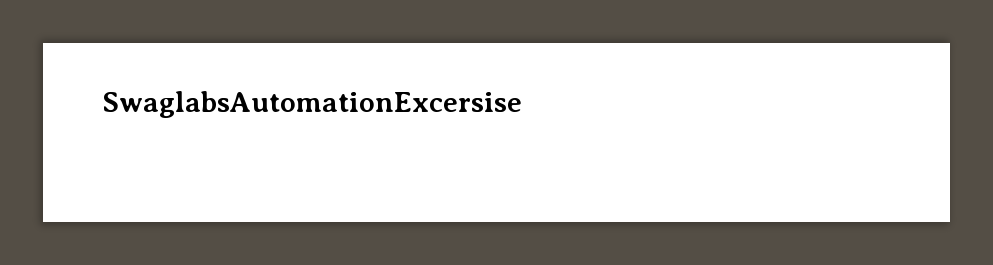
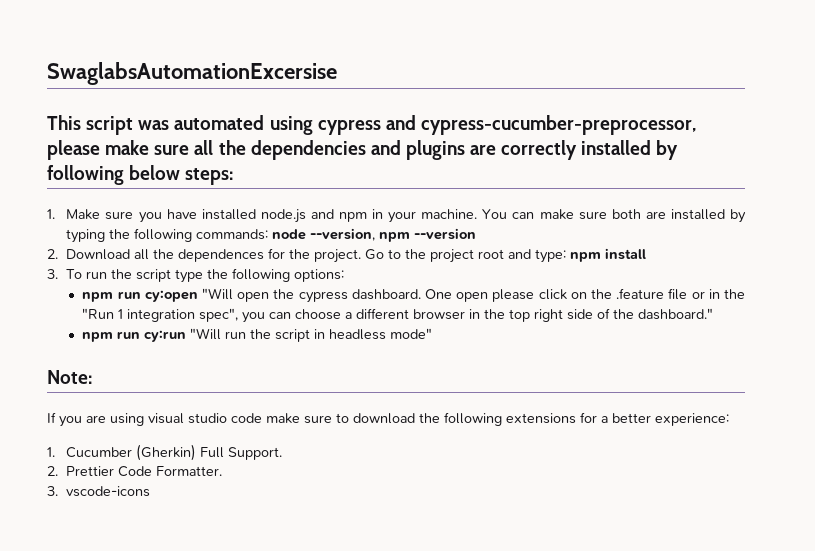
+ This script was automated using cypress and cypress-cucumber-preprocessor, please make sure all the dependencies and plugins are correctly installed by following below steps:
+ 1. Make sure you have installed node.js and npm in your machine. You can make sure both are installed by typing the following commands: node --version, npm --version
+ 2. Download all the dependences for the project. Go to the project root and type: npm install
+ 3. To run the script type the following options:
+ npm run cy:open "Will open the cypress dashboard. One open please click on the .feature file or in the "Run 1 integration spec", you can choose a different browser in the top right side of the dashboard."
+ npm run cy:run "Will run the script in headless mode"
+ Note:
+ If you are using visual studio code make sure to download the following extensions for a better experience:
+ 1. Cucumber (Gherkin) Full Support.
+ 2. Prettier Code Formatter.
+ 3. vscode-icons

